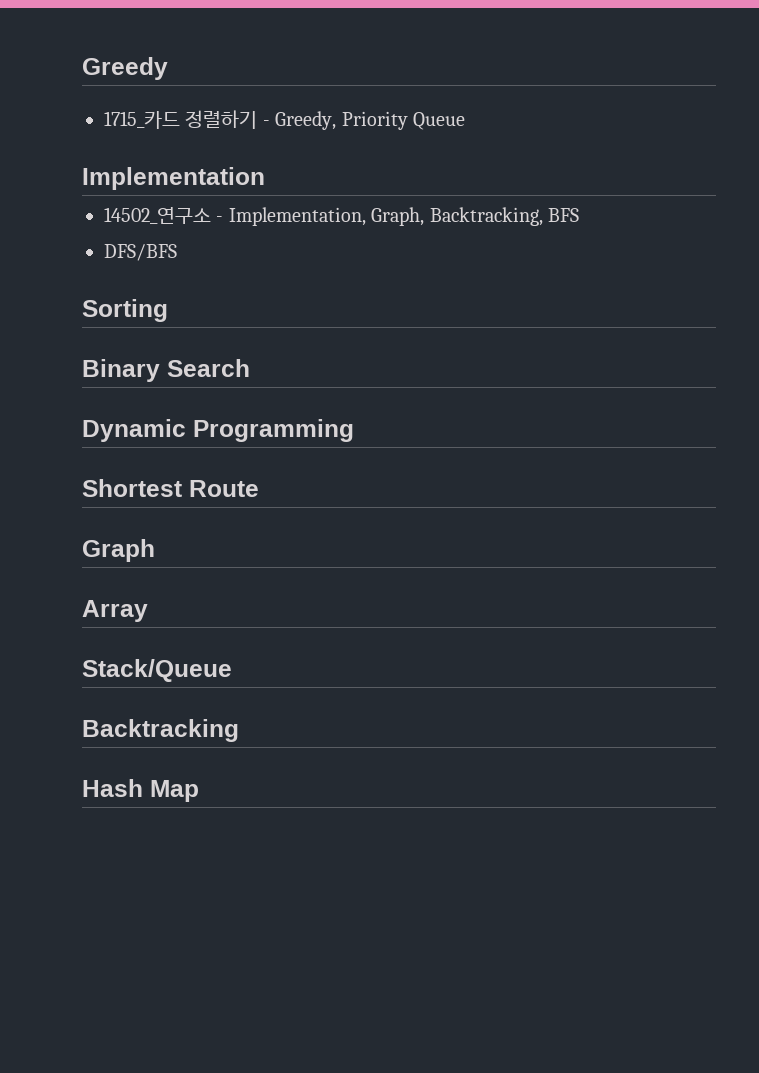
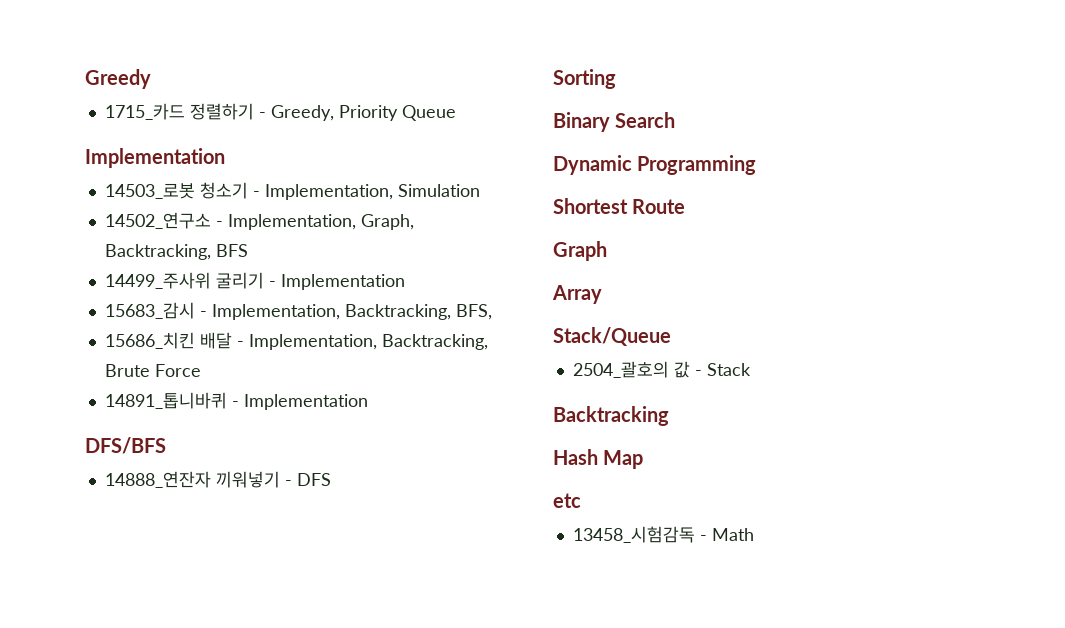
+ 14503_로봇 청소기 - Implementation, Simulation
+ 14499_주사위 굴리기 - Implementation
+ 15683_감시 - Implementation, Backtracking, BFS,
+ 15686_치킨 배달 - Implementation, Backtracking, Brute Force
+ 14891_톱니바퀴 - Implementation
  DFS/BFS
+ 14888_연잔자 끼워넣기 - DFS
+ 2504_괄호의 값 - Stack
+ etc
+ 13458_시험감독 - Math

